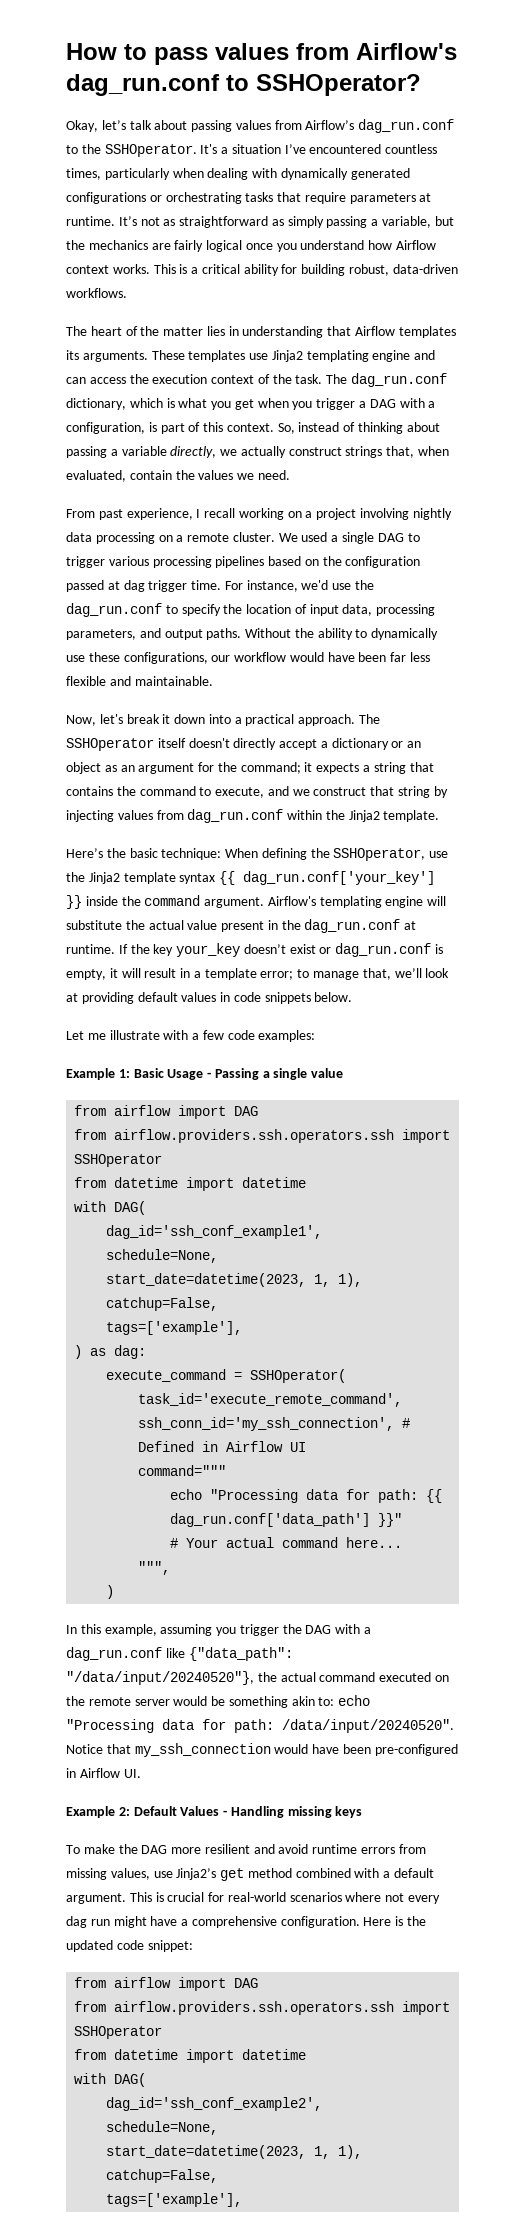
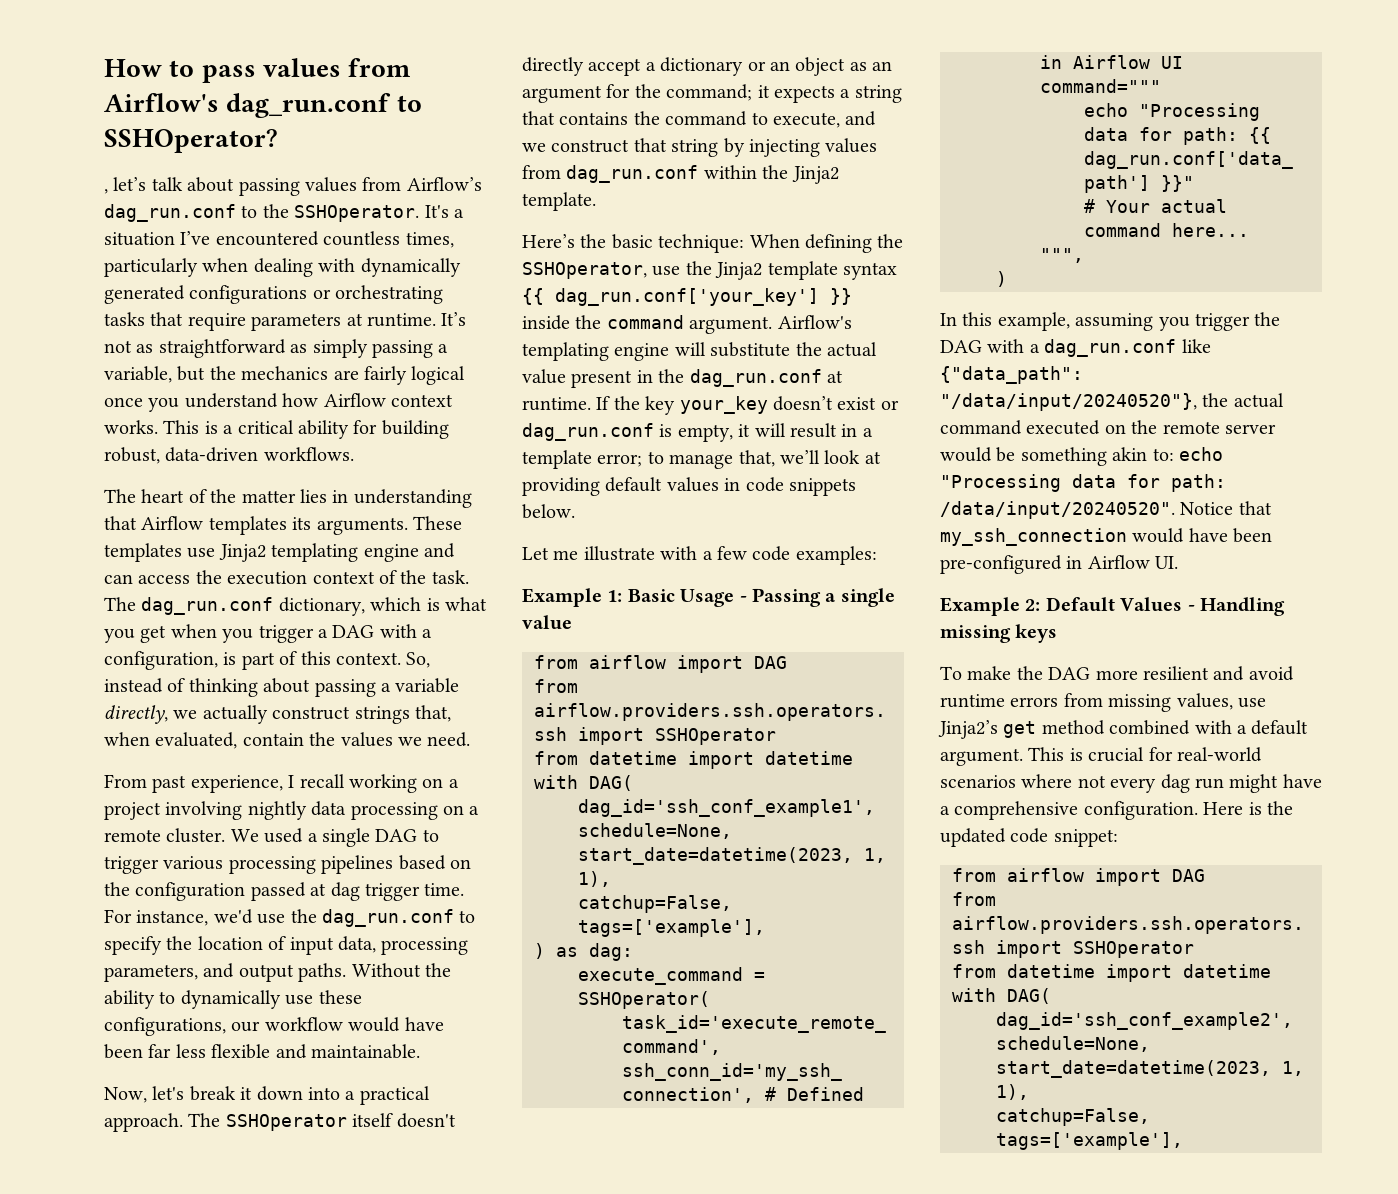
- Okay, let’s talk about passing values from Airflow’s dag_run.conf to the SSHOperator.
+ , let’s talk about passing values from Airflow’s dag_run.conf to the SSHOperator.

